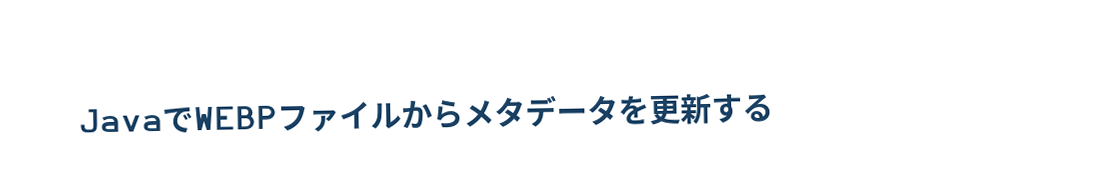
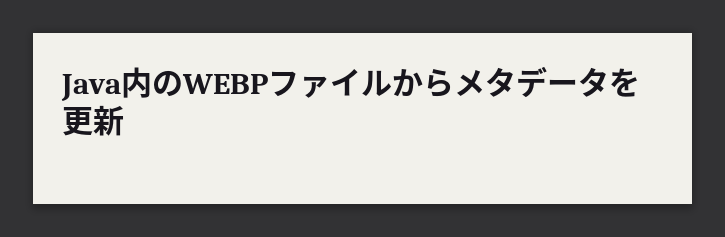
- JavaでWEBPファイルからメタデータを更新する
+ Java内のWEBPファイルからメタデータを更新

